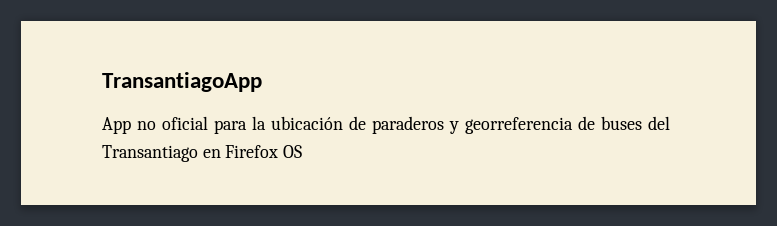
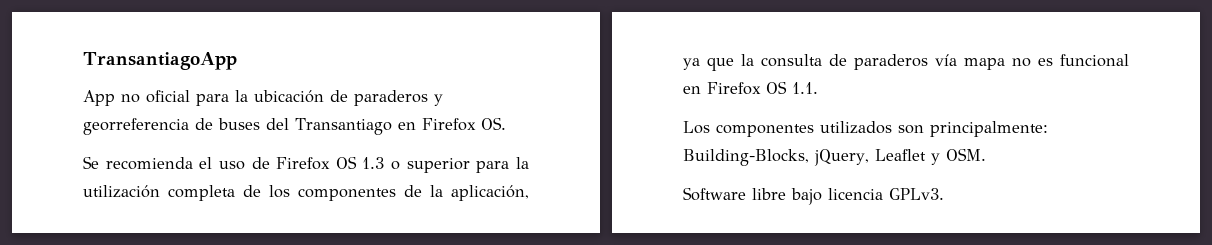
- App no oficial para la ubicación de paraderos y georreferencia de buses del Transantiago en Firefox OS
+ App no oficial para la ubicación de paraderos y georreferencia de buses del Transantiago en Firefox OS.
+ Se recomienda el uso de Firefox OS 1.3 o superior para la utilización completa de los componentes de la aplicación, ya que la consulta de paraderos vía mapa no es funcional en Firefox OS 1.1.
+ Los componentes utilizados son principalmente: Building-Blocks, jQuery, Leaflet y OSM.
+ Software libre bajo licencia GPLv3.

